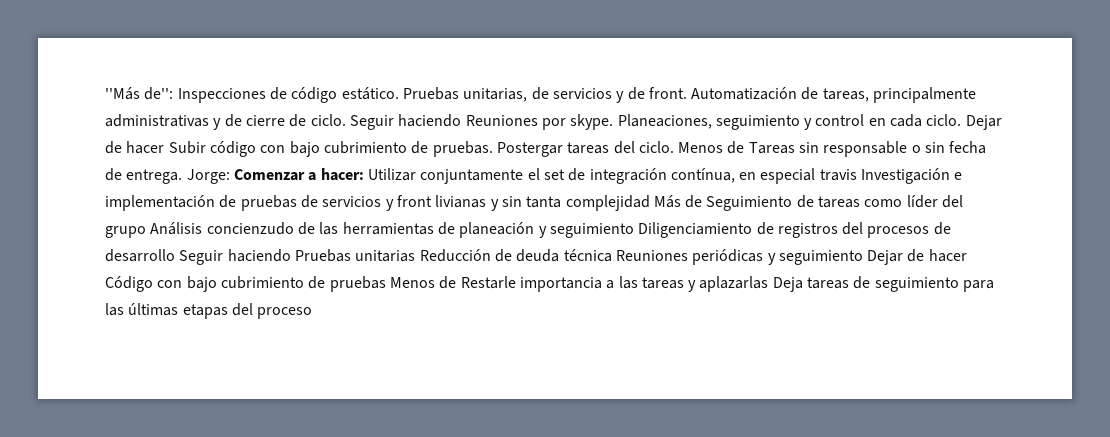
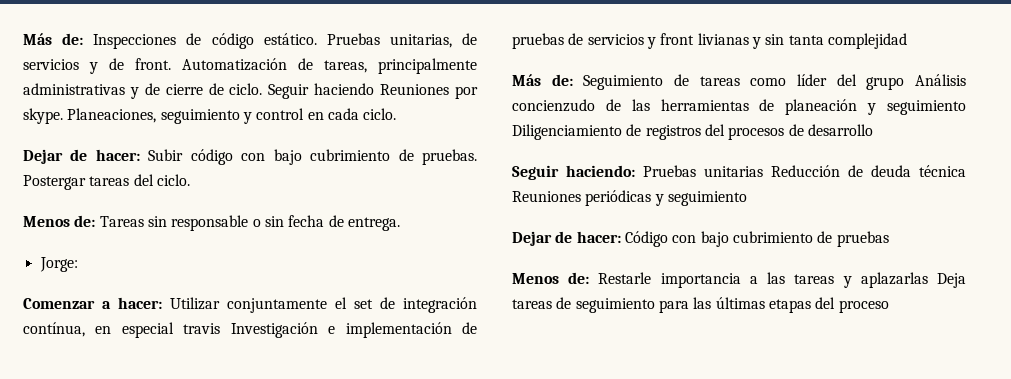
- ''Más de'': Inspecciones de código estático.
+ Más de: Inspecciones de código estático.
- Planeaciones, seguimiento y control en cada ciclo. Dejar de hacer Subir código con bajo cubrimiento de pruebas.
+ Planeaciones, seguimiento y control en cada ciclo.
+ Dejar de hacer: Subir código con bajo cubrimiento de pruebas.
- Postergar tareas del ciclo. Menos de Tareas sin responsable o sin fecha de entrega. Jorge: Comenzar a hacer:
+ Postergar tareas del ciclo.
+ Menos de: Tareas sin responsable o sin fecha de entrega.
+ Jorge:
+ Comenzar a hacer:
- Utilizar conjuntamente el set de integración contínua, en especial travis Investigación e implementación de pruebas de servicios y front livianas y sin tanta complejidad Más de Seguimiento de tareas como líder del grupo Análisis concienzudo de las herramientas de planeación y seguimiento Diligenciamiento de registros del procesos de desarrollo Seguir haciendo Pruebas unitarias Reducción de deuda técnica Reuniones periódicas y seguimiento Dejar de hacer Código con bajo cubrimiento de pruebas Menos de Restarle importancia a las tareas y aplazarlas Deja tareas de seguimiento para las últimas etapas del proceso
+ Utilizar conjuntamente el set de integración contínua, en especial travis Investigación e implementación de pruebas de servicios y front livianas y sin tanta complejidad
+ Más de: Seguimiento de tareas como líder del grupo Análisis concienzudo de las herramientas de planeación y seguimiento Diligenciamiento de registros del procesos de desarrollo
+ Seguir haciendo: Pruebas unitarias Reducción de deuda técnica Reuniones periódicas y seguimiento
+ Dejar de hacer: Código con bajo cubrimiento de pruebas
+ Menos de: Restarle importancia a las tareas y aplazarlas Deja tareas de seguimiento para las últimas etapas del proceso

